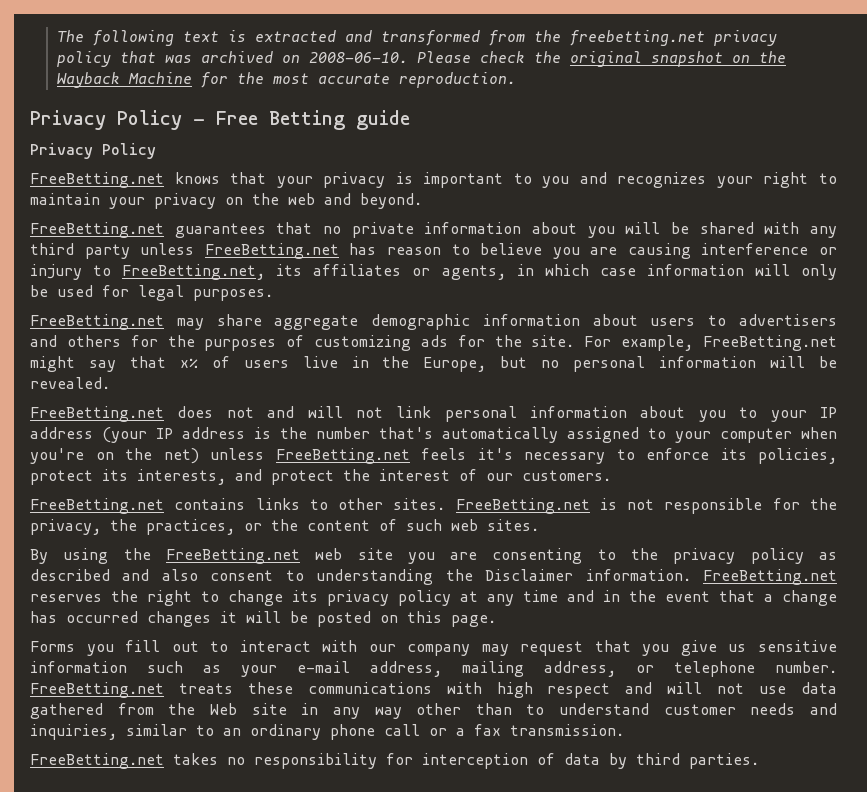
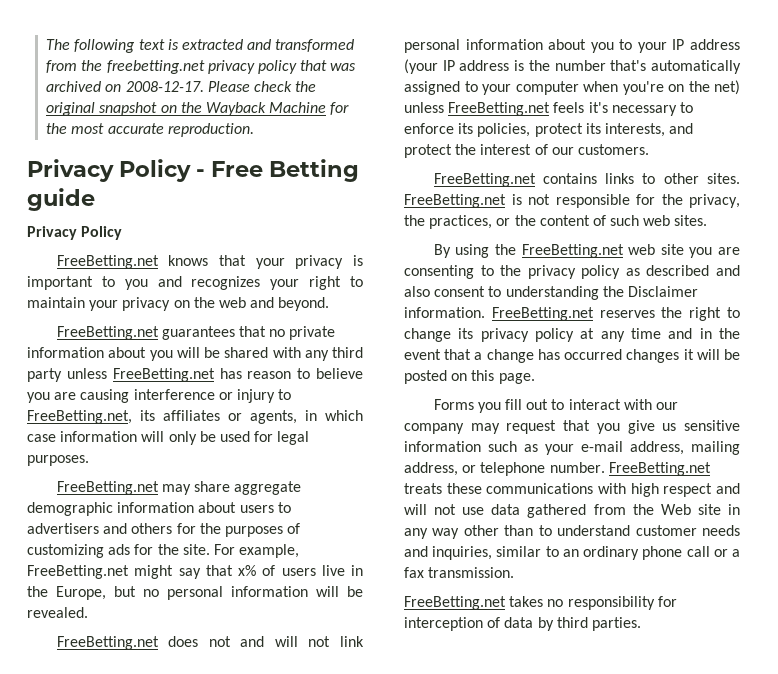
- The following text is extracted and transformed from the freebetting.net privacy policy that was archived on 2008-06-10.
+ The following text is extracted and transformed from the freebetting.net privacy policy that was archived on 2008-12-17.

